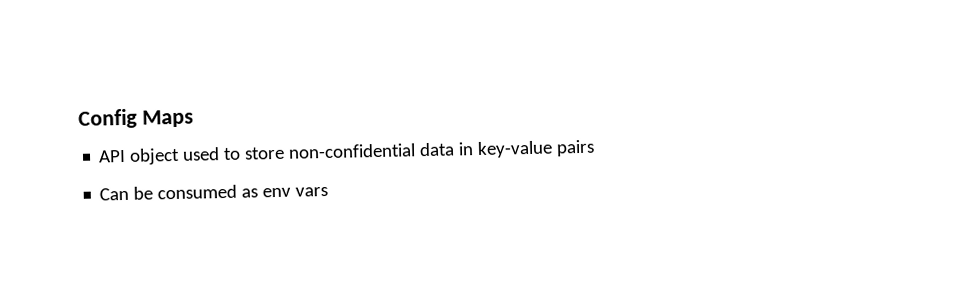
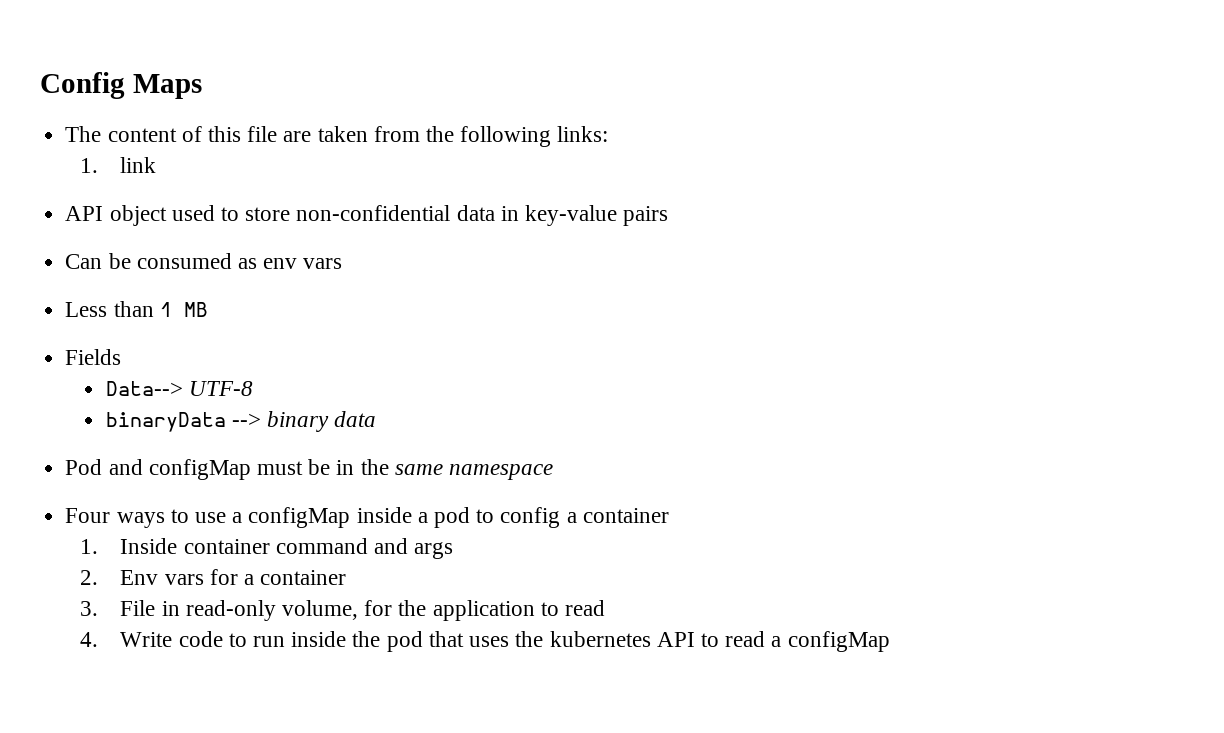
+ The content of this file are taken from the following links:
+ 1. link
+ Less than 1 MB
+ Fields
+ Data--> UTF-8
+ binaryData --> binary data
+ Pod and configMap must be in the same namespace
+ Four ways to use a configMap inside a pod to config a container
+ 1. Inside container command and args
+ 2. Env vars for a container
+ 3. File in read-only volume, for the application to read
+ 4. Write code to run inside the pod that uses the kubernetes API to read a configMap

